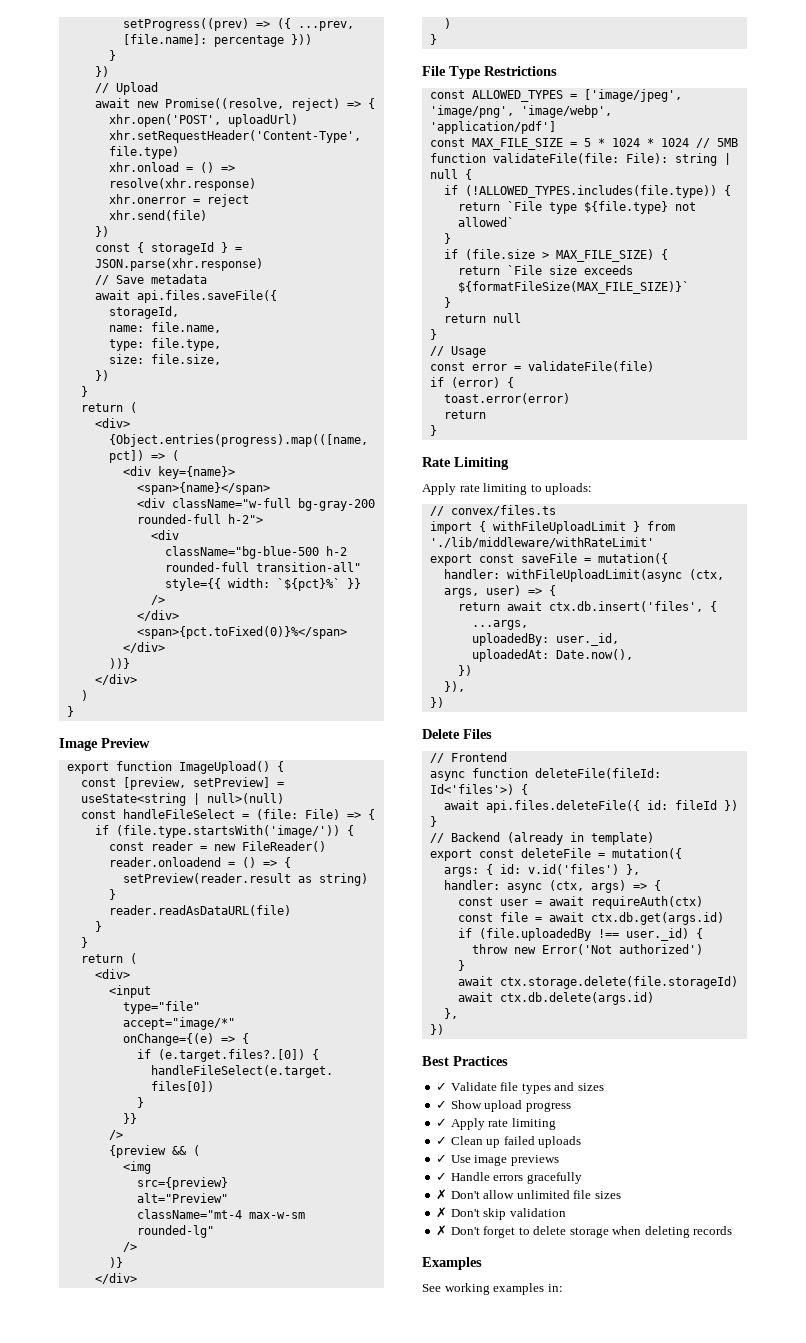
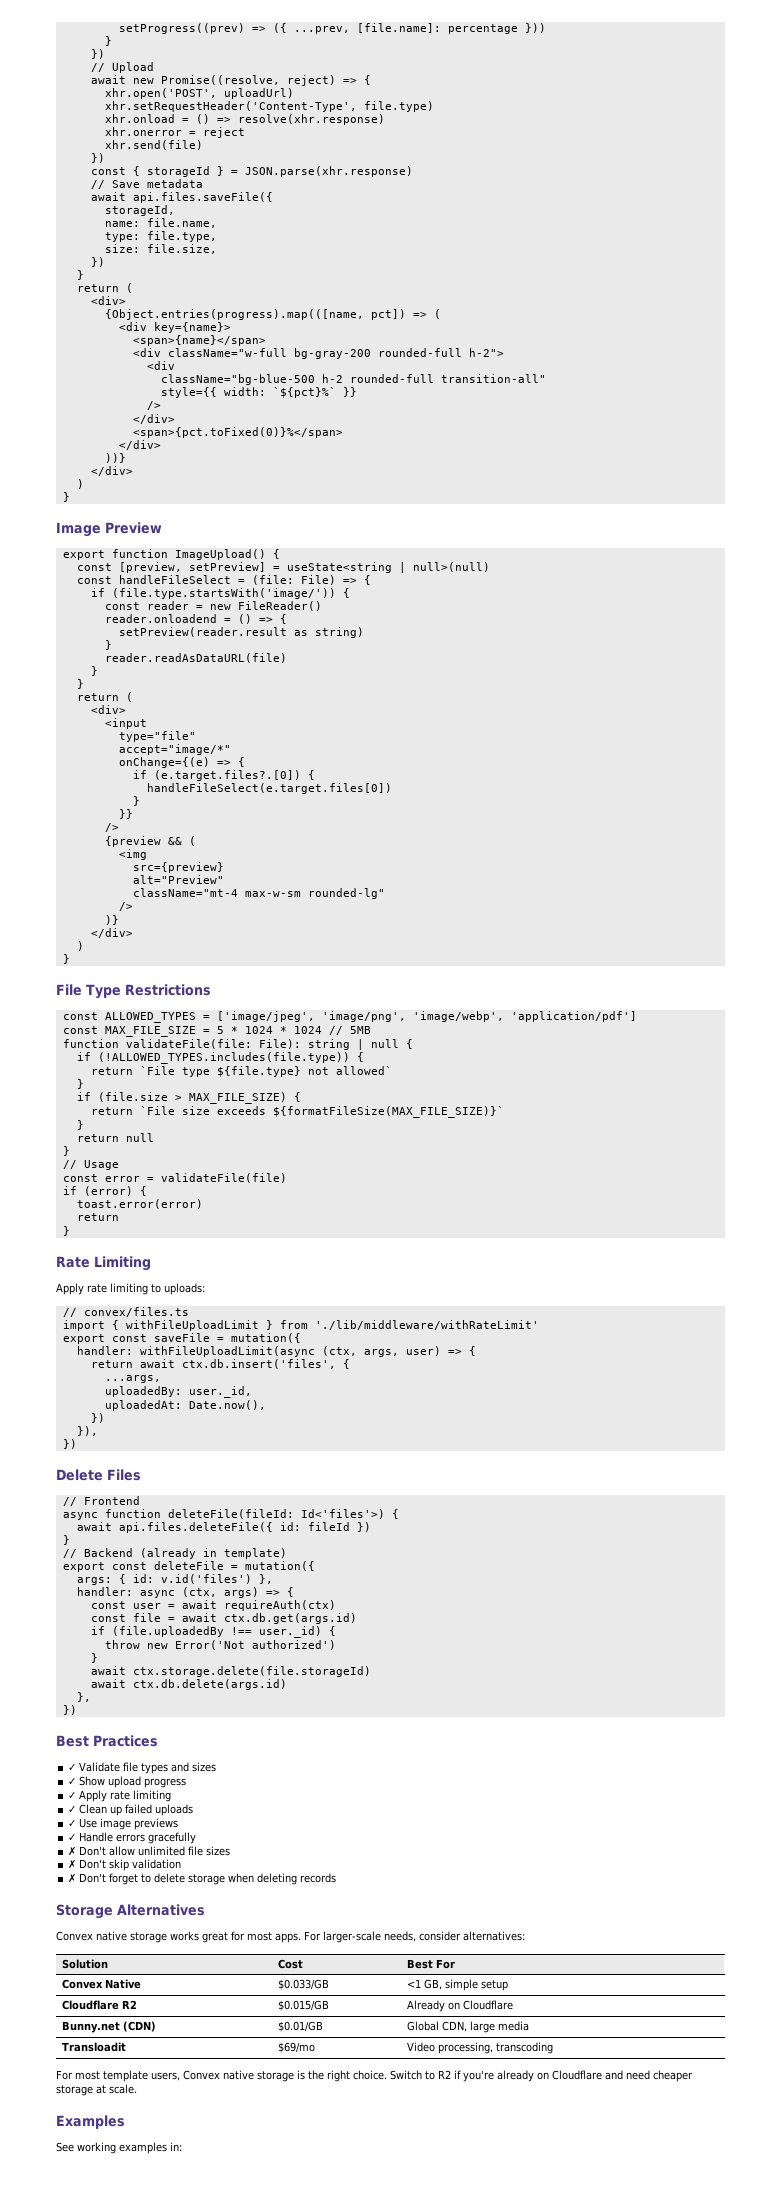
+ Storage Alternatives
+ Convex native storage works great for most apps. For larger-scale needs, consider alternatives:
+ Solution | Cost | Best For
+ Convex Native | $0.033/GB | <1 GB, simple setup
+ Cloudflare R2 | $0.015/GB | Already on Cloudflare
+ Bunny.net (CDN) | $0.01/GB | Global CDN, large media
+ Transloadit | $69/mo | Video processing, transcoding
+ For most template users, Convex native storage is the right choice. Switch to R2 if you're already on Cloudflare and need cheaper storage at scale.

